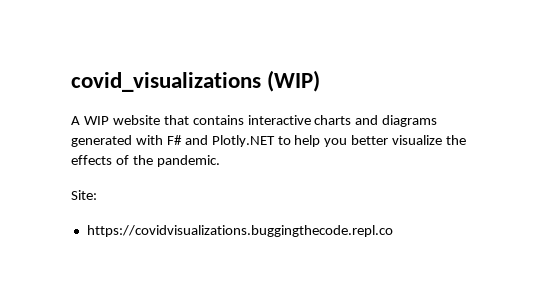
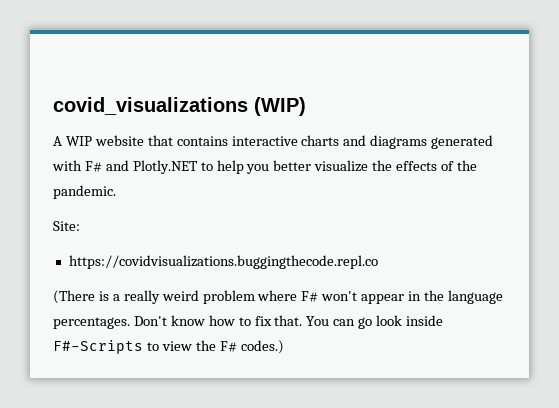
+ (There is a really weird problem where F# won't appear in the language percentages. Don't know how to fix that. You can go look inside F#-Scripts to view the F# codes.)

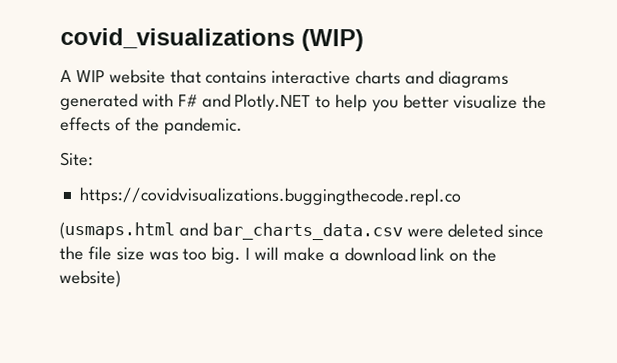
- (There is a really weird problem where F# won't appear in the language percentages. Don't know how to fix that. You can go look inside F#-Scripts to view the F# codes.)
+ (usmaps.html and bar_charts_data.csv were deleted since the file size was too big. I will make a download link on the website)

